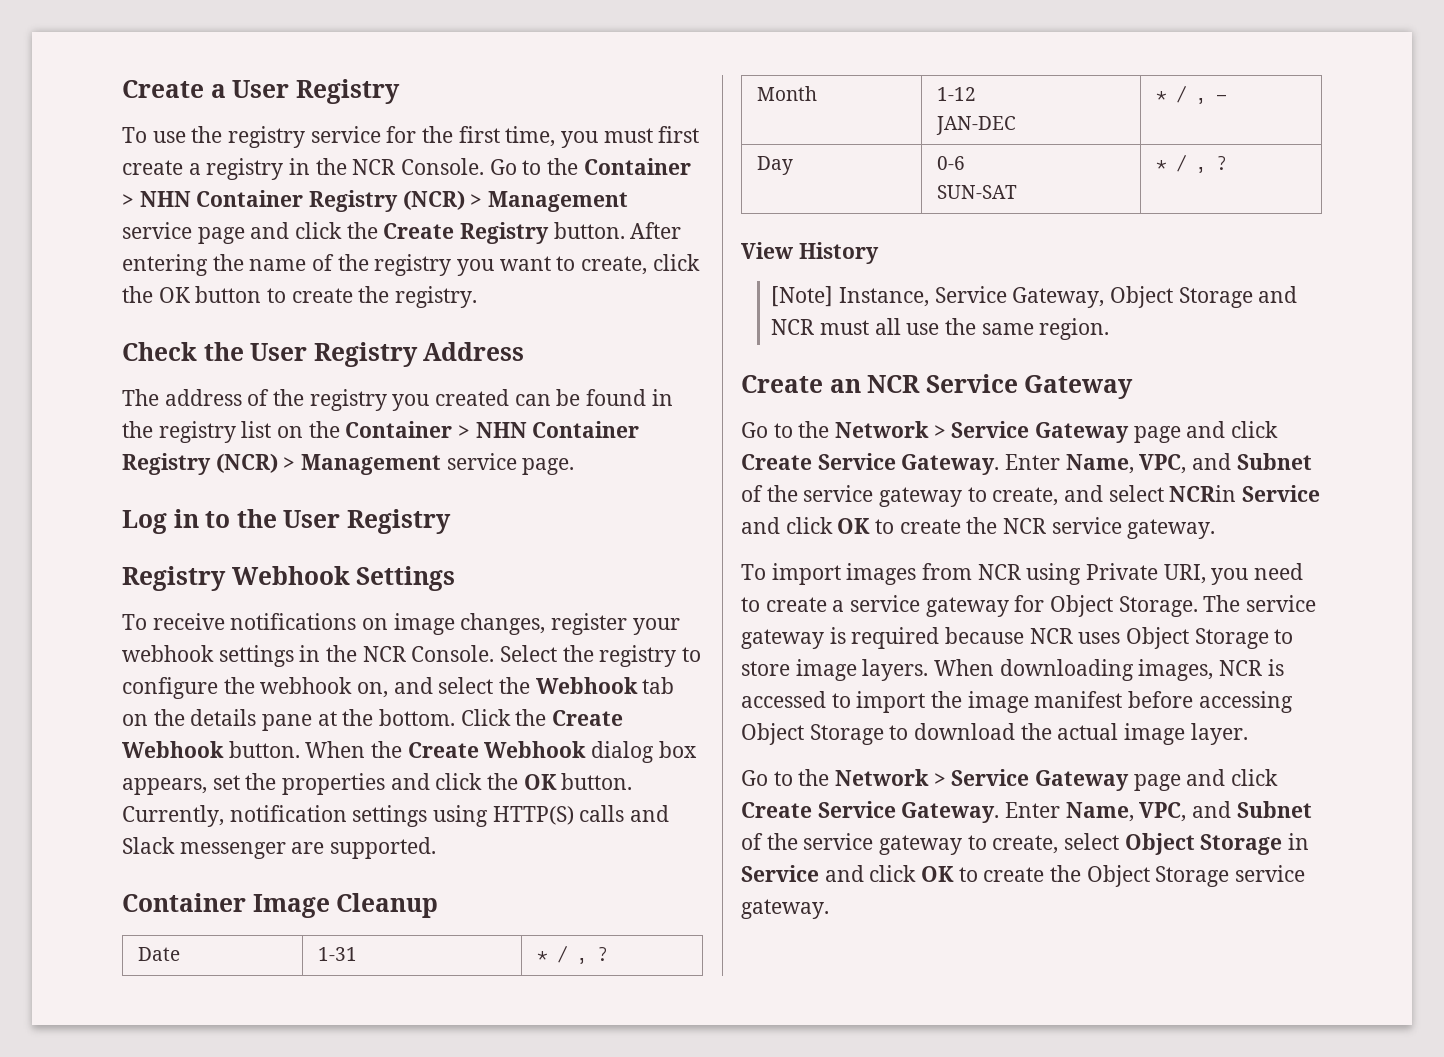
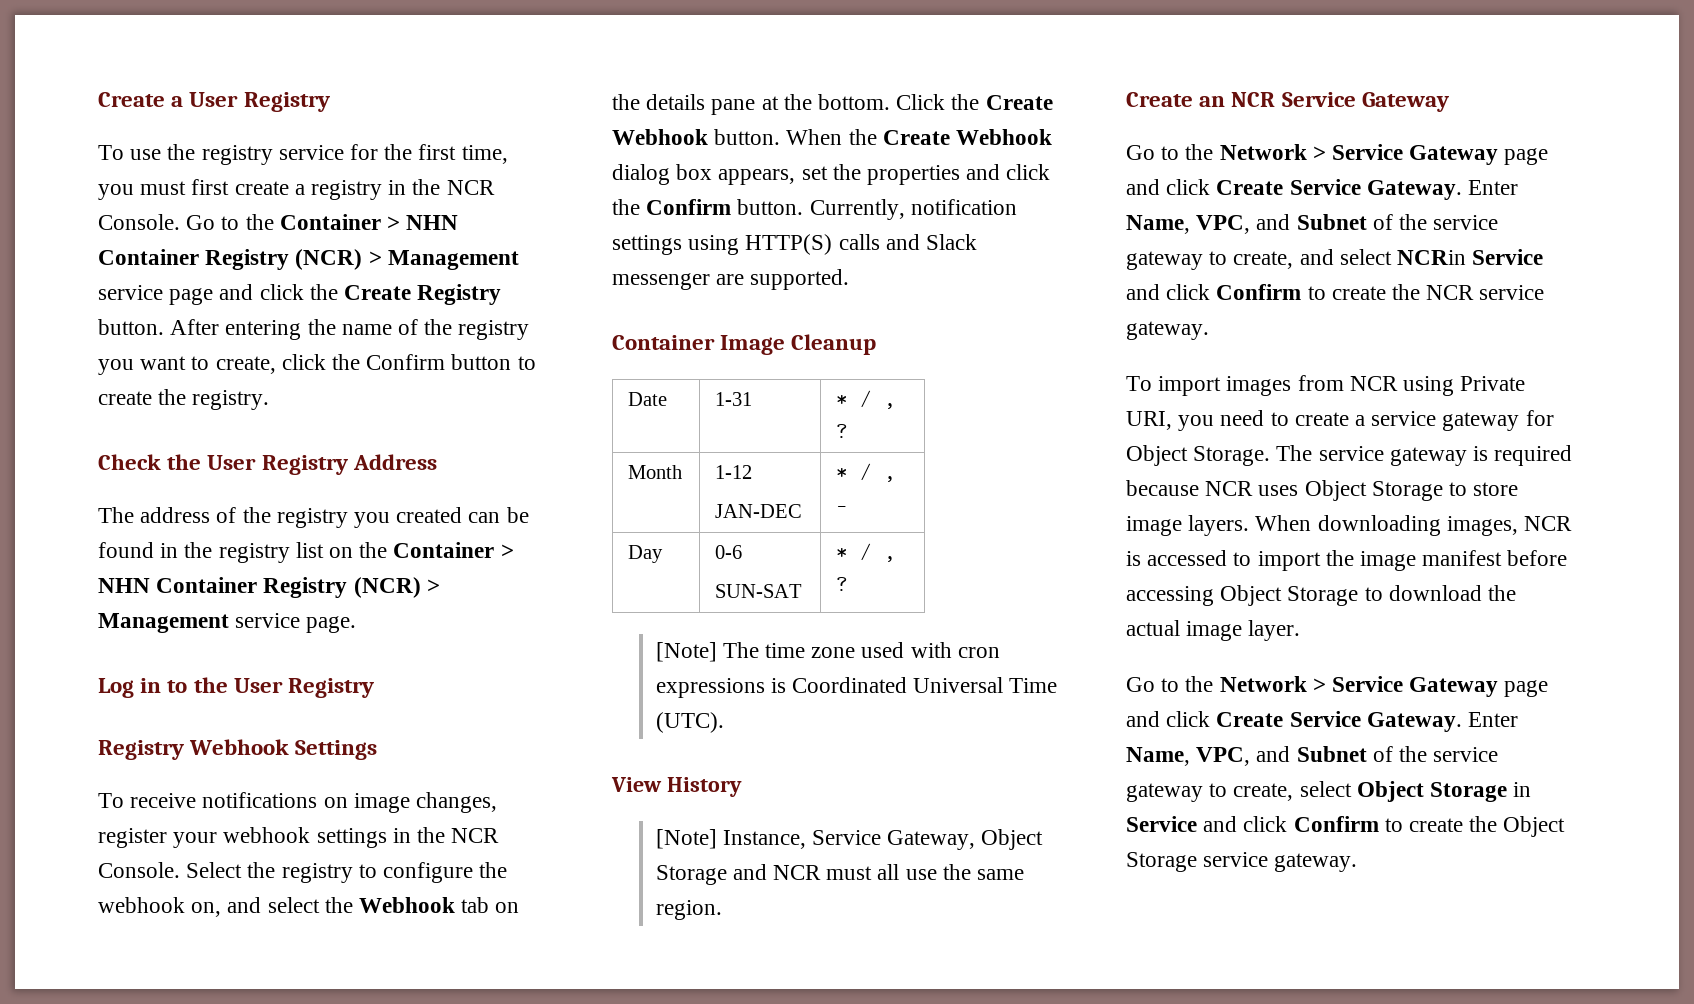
- After entering the name of the registry you want to create, click the OK button to create the registry.
+ After entering the name of the registry you want to create, click the Confirm button to create the registry.
- When the Create Webhook dialog box appears, set the properties and click the OK button.
+ When the Create Webhook dialog box appears, set the properties and click the Confirm button.
+ [Note] The time zone used with cron expressions is Coordinated Universal Time (UTC).
- Enter Name, VPC, and Subnet of the service gateway to create, and select NCRin Service and click OK to create the NCR service gateway.
+ Enter Name, VPC, and Subnet of the service gateway to create, and select NCRin Service and click Confirm to create the NCR service gateway.
- Enter Name, VPC, and Subnet of the service gateway to create, select Object Storage in Service and click OK to create the Object Storage service gateway.
+ Enter Name, VPC, and Subnet of the service gateway to create, select Object Storage in Service and click Confirm to create the Object Storage service gateway.

